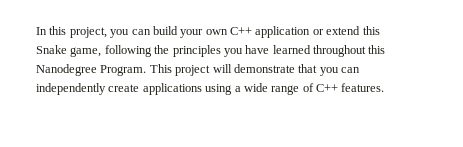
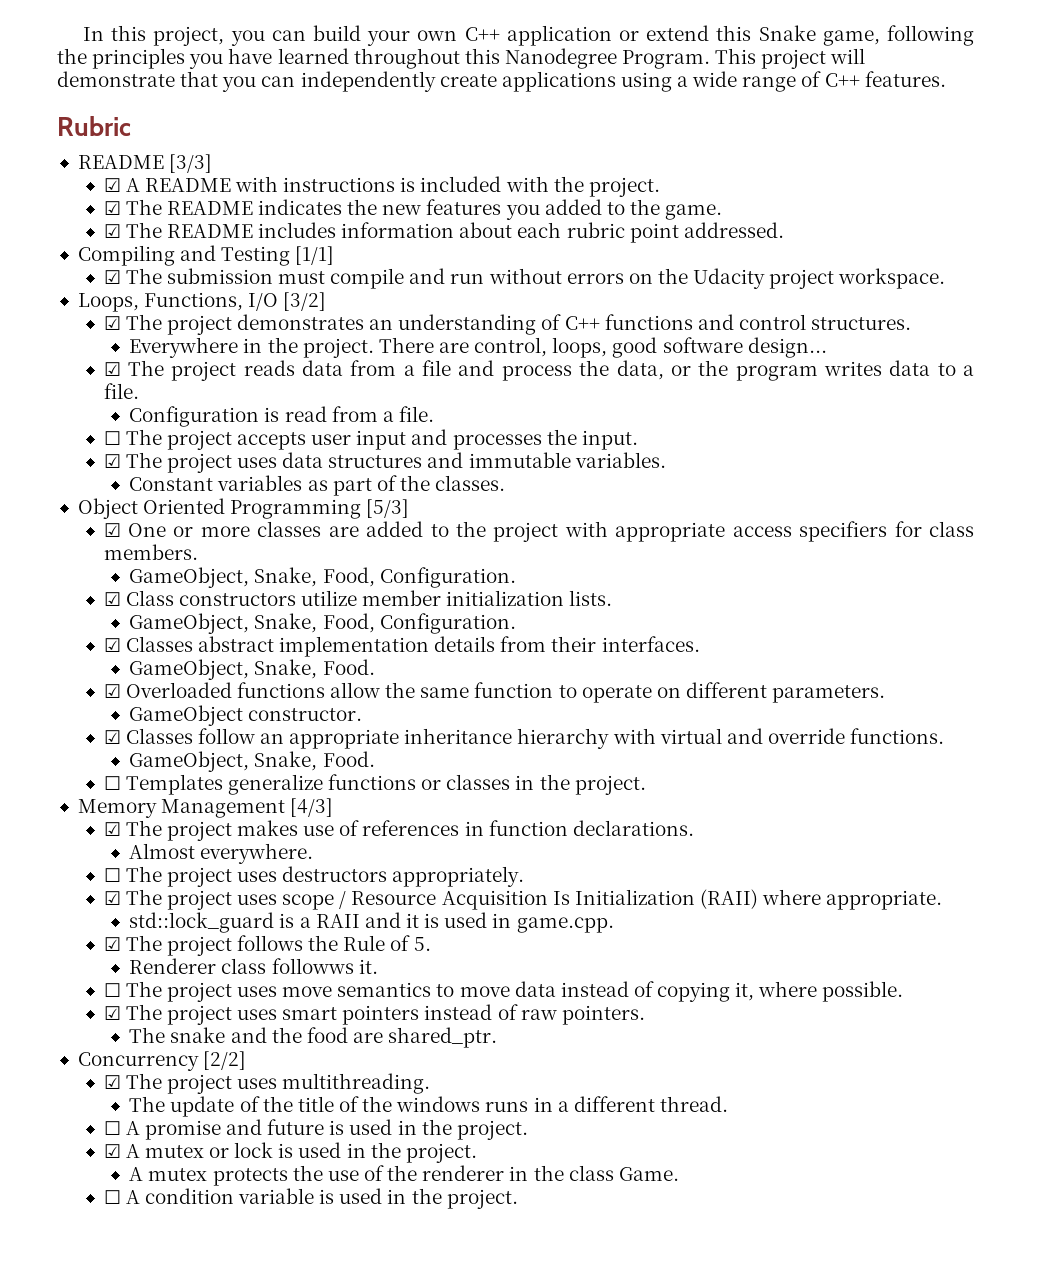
+ Rubric
+ README [3/3]
+ ☑ A README with instructions is included with the project.
+ ☑ The README indicates the new features you added to the game.
+ ☑ The README includes information about each rubric point addressed.
+ Compiling and Testing [1/1]
+ ☑ The submission must compile and run without errors on the Udacity project workspace.
+ Loops, Functions, I/O [3/2]
+ ☑ The project demonstrates an understanding of C++ functions and control structures.
+ Everywhere in the project. There are control, loops, good software design...
+ ☑ The project reads data from a file and process the data, or the program writes data to a file.
+ Configuration is read from a file.
+ ☐ The project accepts user input and processes the input.
+ ☑ The project uses data structures and immutable variables.
+ Constant variables as part of the classes.
+ Object Oriented Programming [5/3]
+ ☑ One or more classes are added to the project with appropriate access specifiers for class members.
+ GameObject, Snake, Food, Configuration.
+ ☑ Class constructors utilize member initialization lists.
+ GameObject, Snake, Food, Configuration.
+ ☑ Classes abstract implementation details from their interfaces.
+ GameObject, Snake, Food.
+ ☑ Overloaded functions allow the same function to operate on different parameters.
+ GameObject constructor.
+ ☑ Classes follow an appropriate inheritance hierarchy with virtual and override functions.
+ GameObject, Snake, Food.
+ ☐ Templates generalize functions or classes in the project.
+ Memory Management [4/3]
+ ☑ The project makes use of references in function declarations.
+ Almost everywhere.
+ ☐ The project uses destructors appropriately.
+ ☑ The project uses scope / Resource Acquisition Is Initialization (RAII) where appropriate.
+ std::lock_guard is a RAII and it is used in game.cpp.
+ ☑ The project follows the Rule of 5.
+ Renderer class followws it.
+ ☐ The project uses move semantics to move data instead of copying it, where possible.
+ ☑ The project uses smart pointers instead of raw pointers.
+ The snake and the food are shared_ptr.
+ Concurrency [2/2]
+ ☑ The project uses multithreading.
+ The update of the title of the windows runs in a different thread.
+ ☐ A promise and future is used in the project.
+ ☑ A mutex or lock is used in the project.
+ A mutex protects the use of the renderer in the class Game.
+ ☐ A condition variable is used in the project.

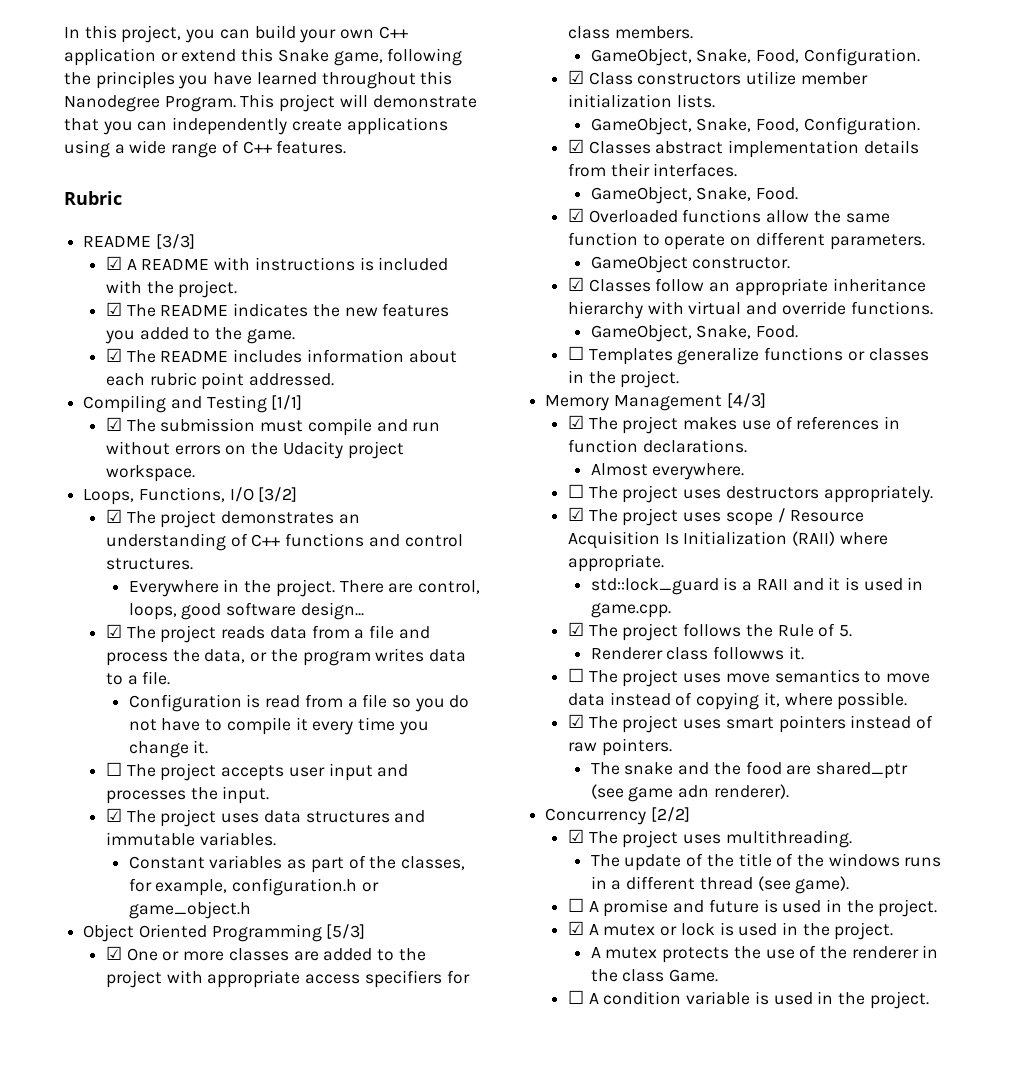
- Configuration is read from a file.
+ Configuration is read from a file so you do not have to compile it every time you change it.
- Constant variables as part of the classes.
+ Constant variables as part of the classes, for example, configuration.h or game_object.h
- The snake and the food are shared_ptr.
+ The snake and the food are shared_ptr (see game adn renderer).
- The update of the title of the windows runs in a different thread.
+ The update of the title of the windows runs in a different thread (see game).

